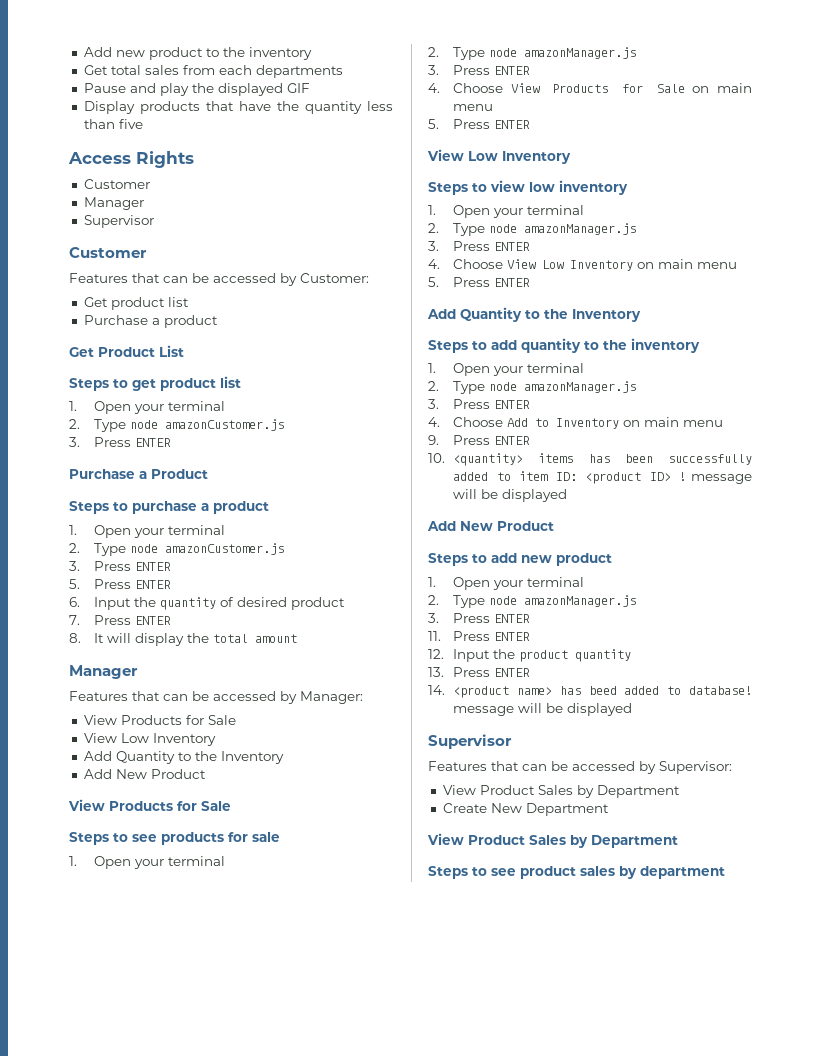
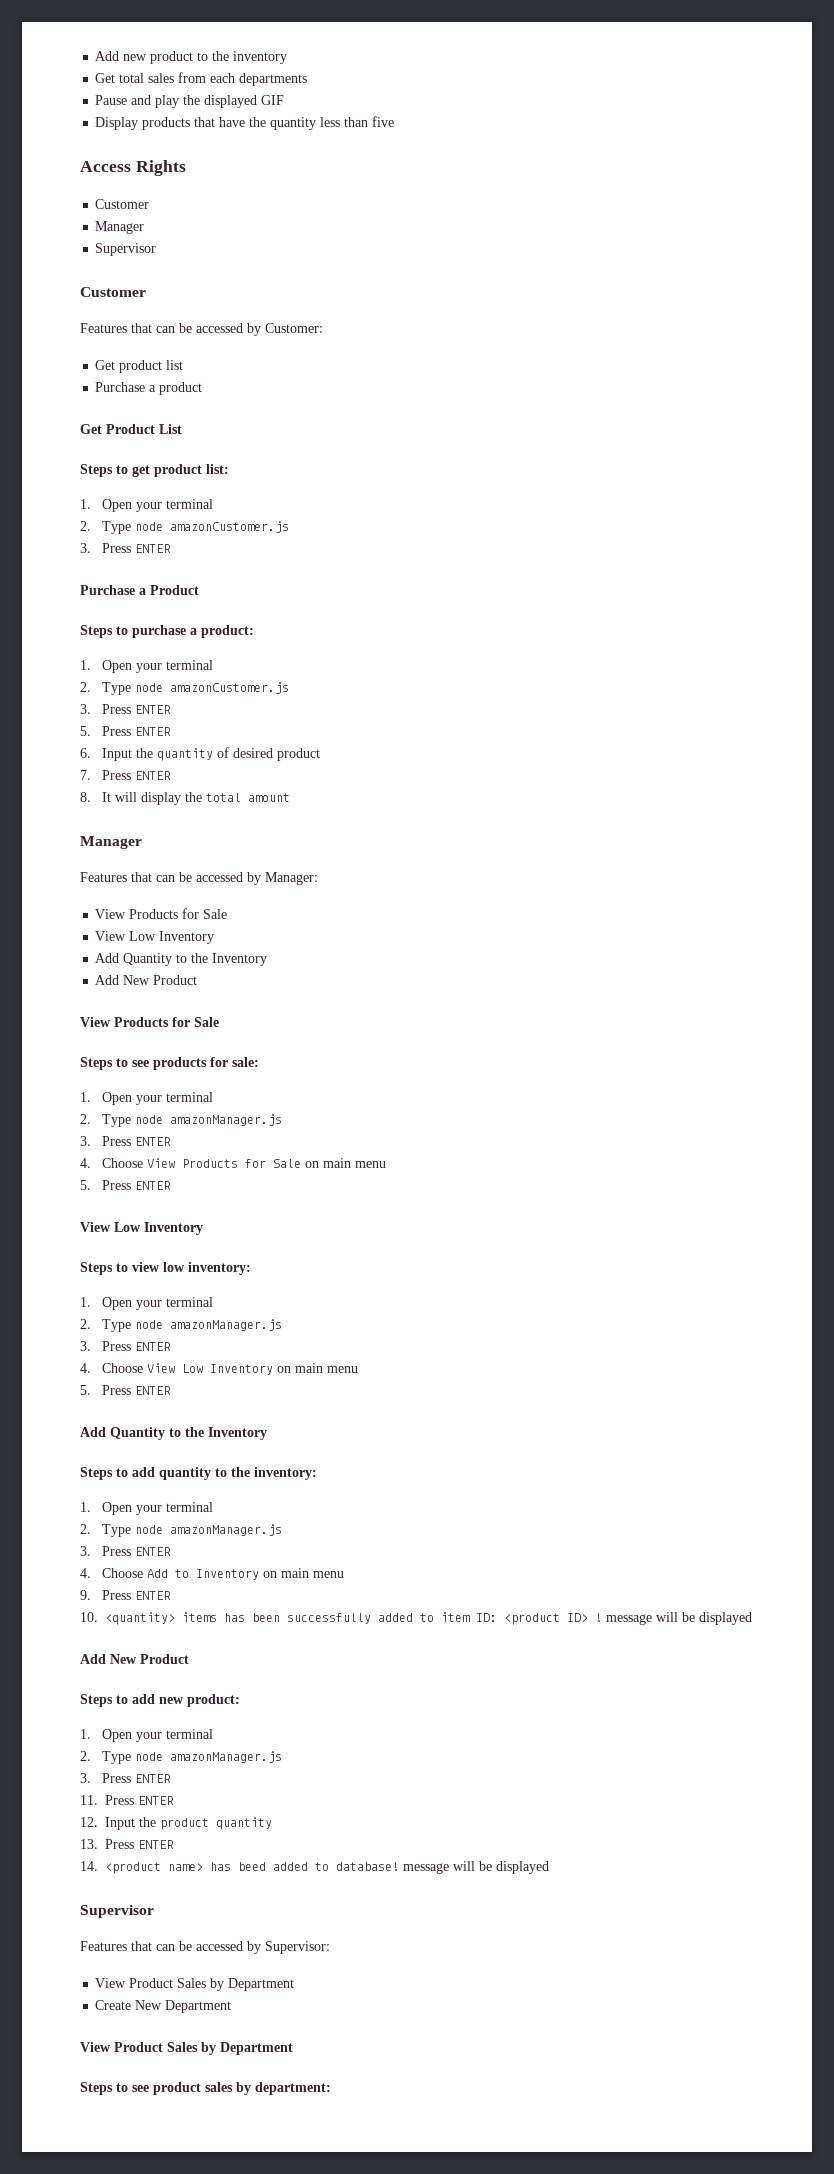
- Steps to get product list
+ Steps to get product list:
- Steps to purchase a product
+ Steps to purchase a product:
- Steps to see products for sale
+ Steps to see products for sale:
- Steps to view low inventory
+ Steps to view low inventory:
- Steps to add quantity to the inventory
+ Steps to add quantity to the inventory:
- Steps to add new product
+ Steps to add new product:
- Steps to see product sales by department
+ Steps to see product sales by department:

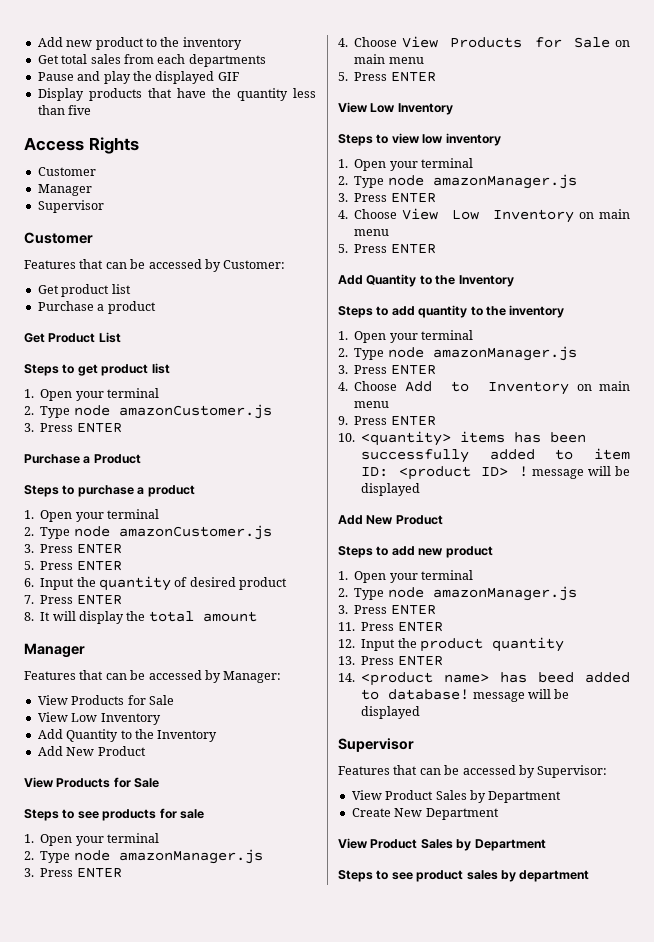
- Steps to get product list:
+ Steps to get product list
- Steps to purchase a product:
+ Steps to purchase a product
- Steps to see products for sale:
+ Steps to see products for sale
- Steps to view low inventory:
+ Steps to view low inventory
- Steps to add quantity to the inventory:
+ Steps to add quantity to the inventory
- Steps to add new product:
+ Steps to add new product
- Steps to see product sales by department:
+ Steps to see product sales by department

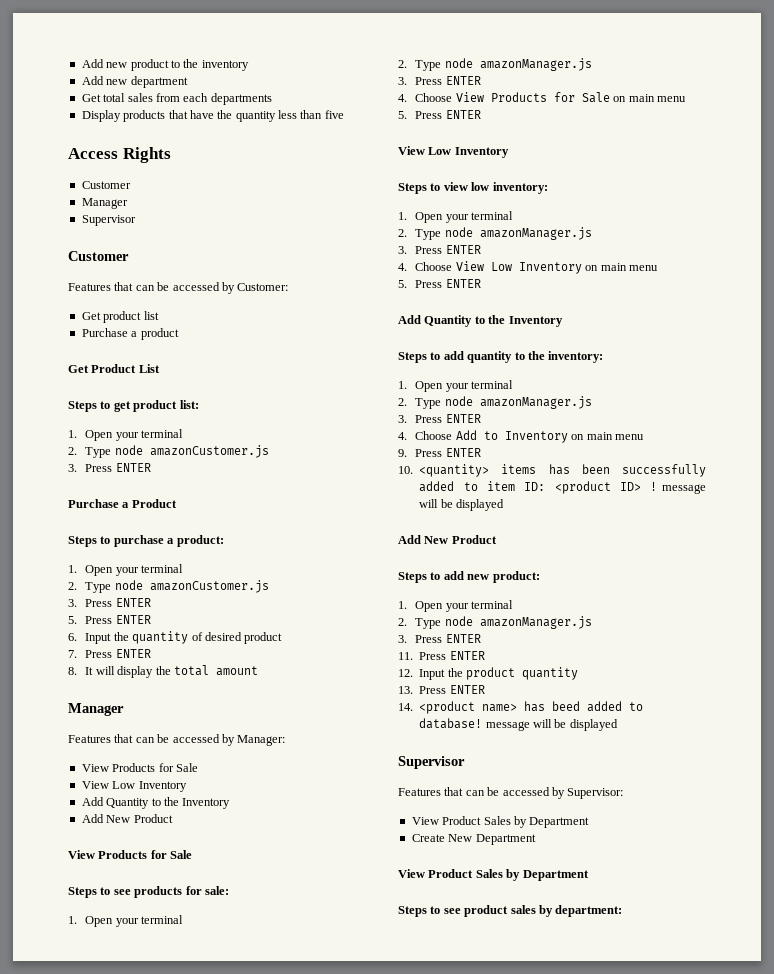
+ Add new department
- Pause and play the displayed GIF
- Steps to get product list
+ Steps to get product list:
- Steps to purchase a product
+ Steps to purchase a product:
- Steps to see products for sale
+ Steps to see products for sale:
- Steps to view low inventory
+ Steps to view low inventory:
- Steps to add quantity to the inventory
+ Steps to add quantity to the inventory:
- Steps to add new product
+ Steps to add new product:
- Steps to see product sales by department
+ Steps to see product sales by department:

